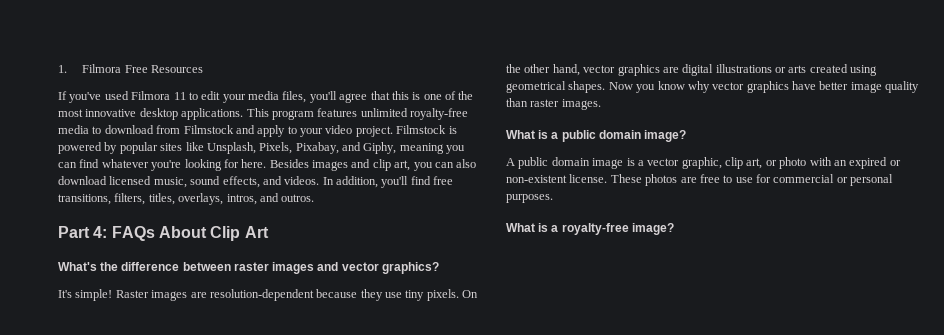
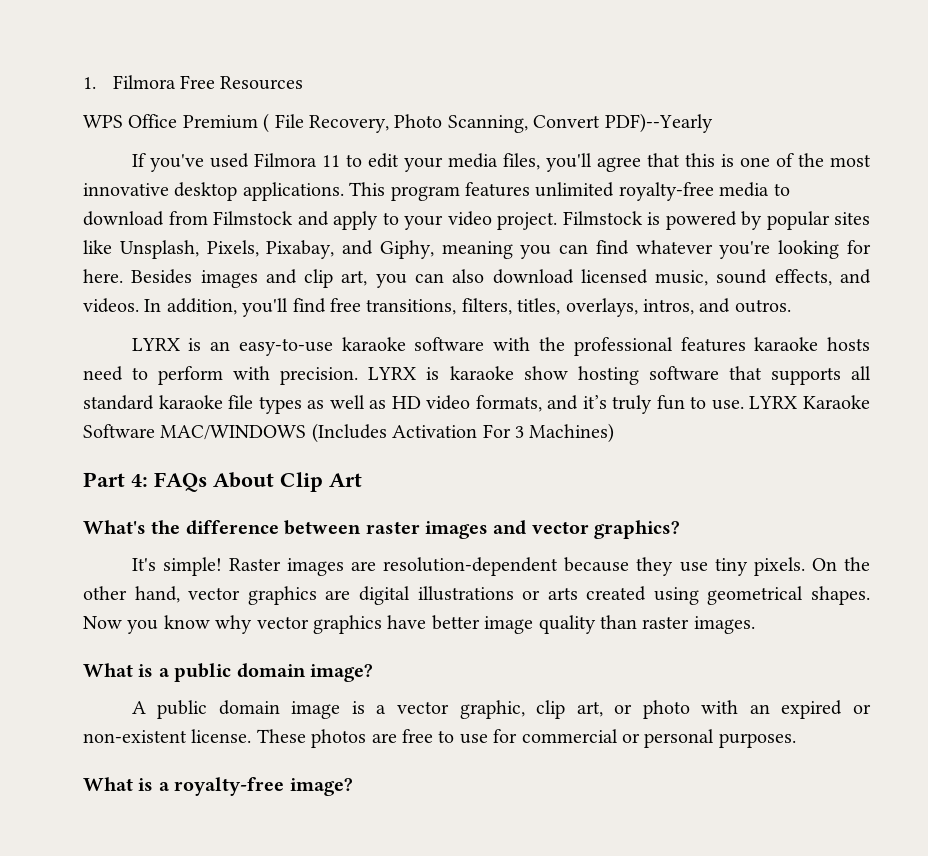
+ WPS Office Premium ( File Recovery, Photo Scanning, Convert PDF)--Yearly
+ LYRX is an easy-to-use karaoke software with the professional features karaoke hosts need to perform with precision. LYRX is karaoke show hosting software that supports all standard karaoke file types as well as HD video formats, and it’s truly fun to use. LYRX Karaoke Software MAC/WINDOWS (Includes Activation For 3 Machines)

